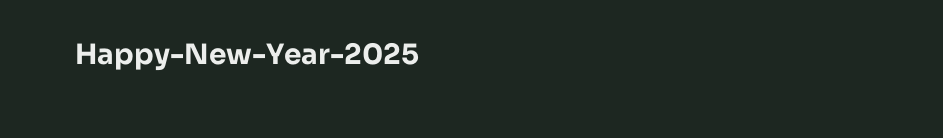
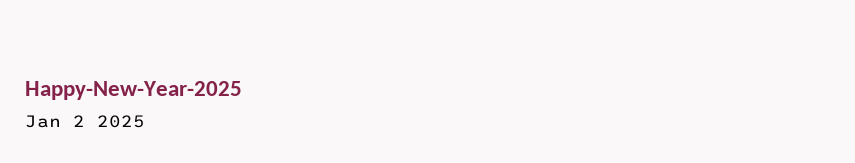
+ Jan 2 2025

